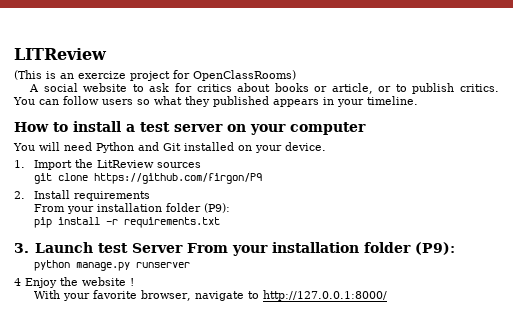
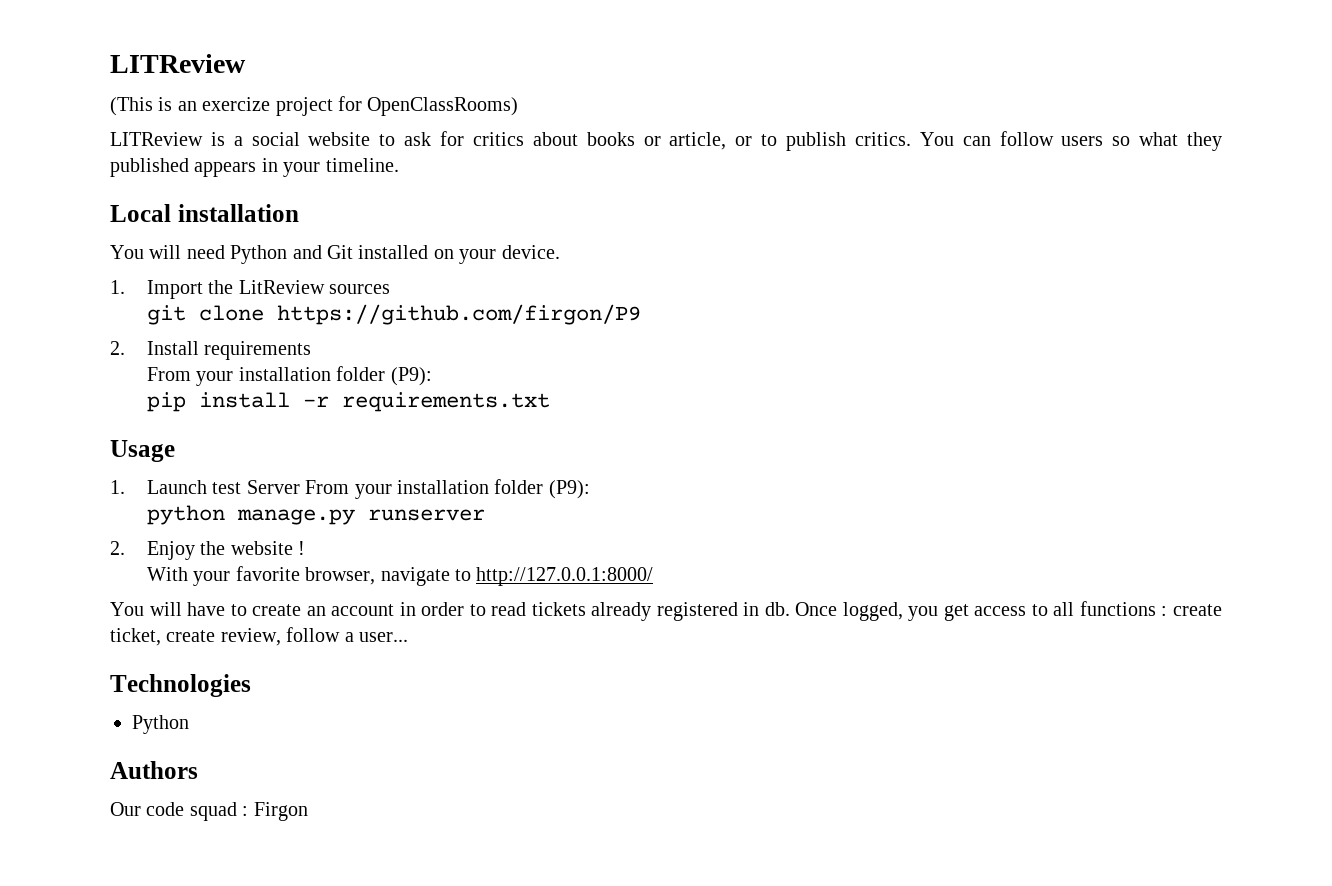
- A social website to ask for critics about books or article, or to publish critics.
+ LITReview is a social website to ask for critics about books or article, or to publish critics.
- How to install a test server on your computer
+ Local installation
- 3. Launch test Server From your installation folder (P9):
+ Usage
+ 1. Launch test Server From your installation folder (P9):
- 4 Enjoy the website !
+ 2. Enjoy the website !
+ You will have to create an account in order to read tickets already registered in db. Once logged, you get access to all functions : create ticket, create review, follow a user...
+ Technologies
+ Python
+ Authors
+ Our code squad : Firgon

